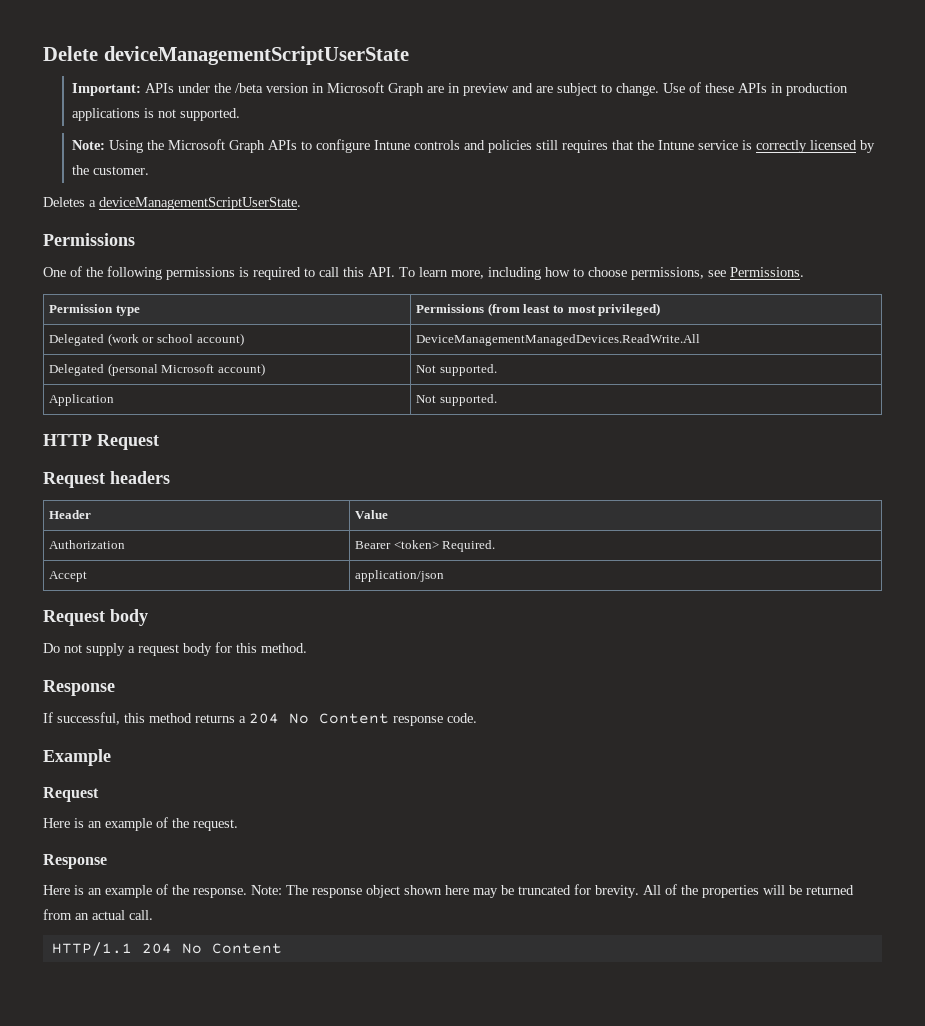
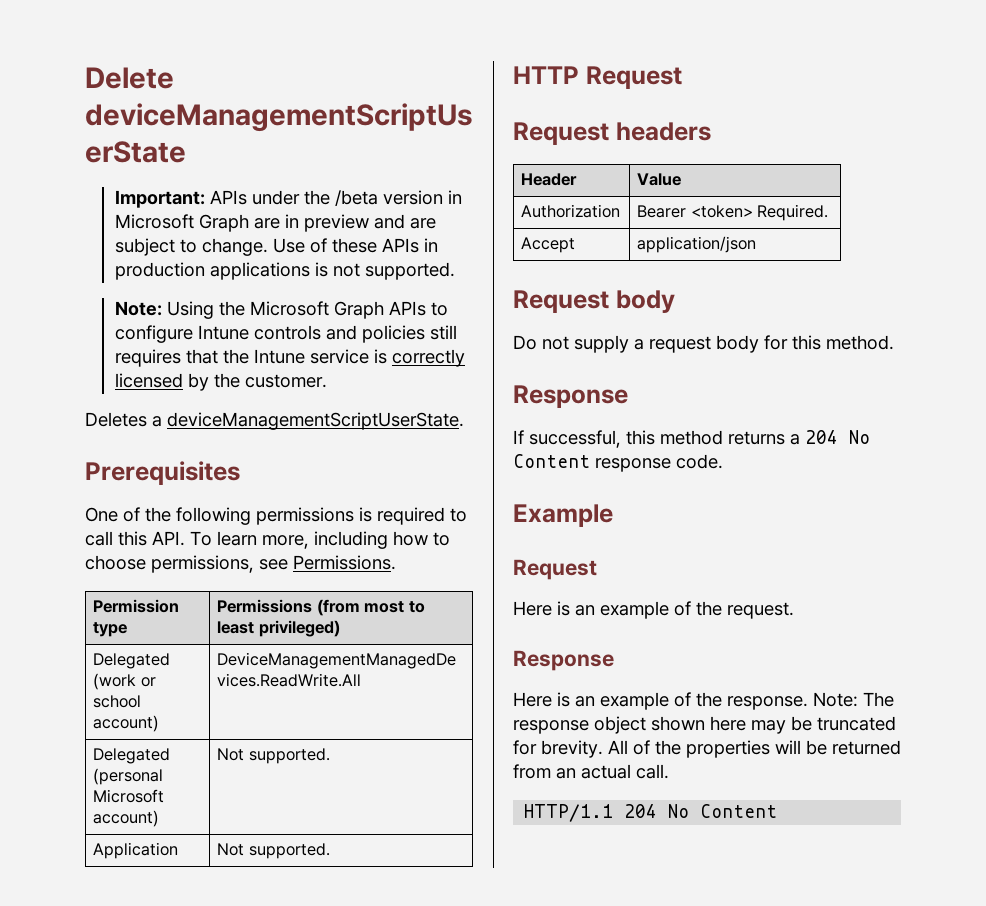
  Deletes a deviceManagementScriptUserState.
- Permissions
+ Prerequisites
- Permission type | Permissions (from least to most privileged)
+ Permission type | Permissions (from most to least privileged)

